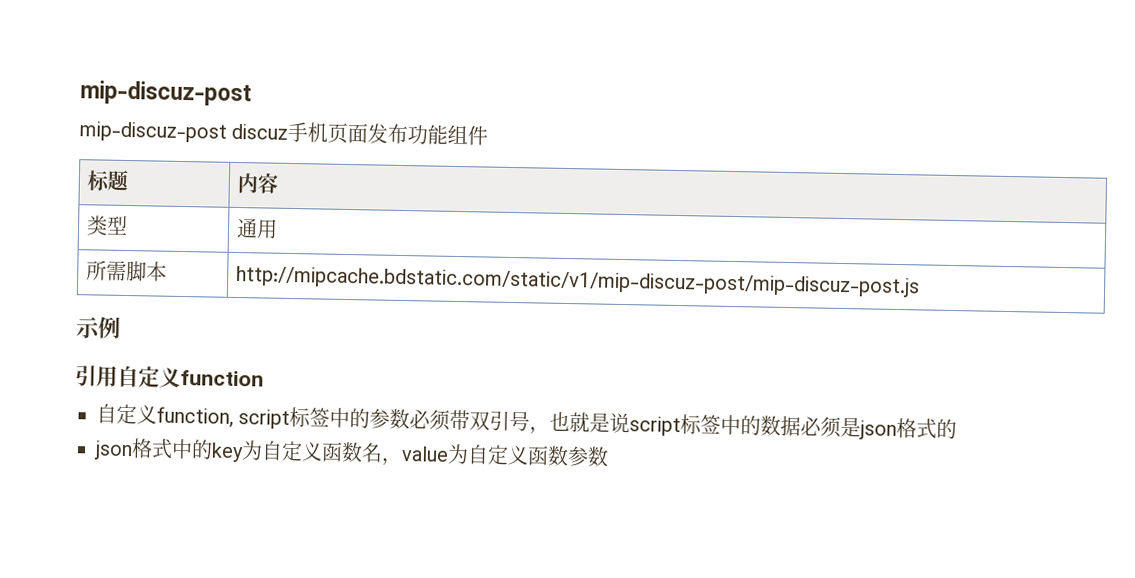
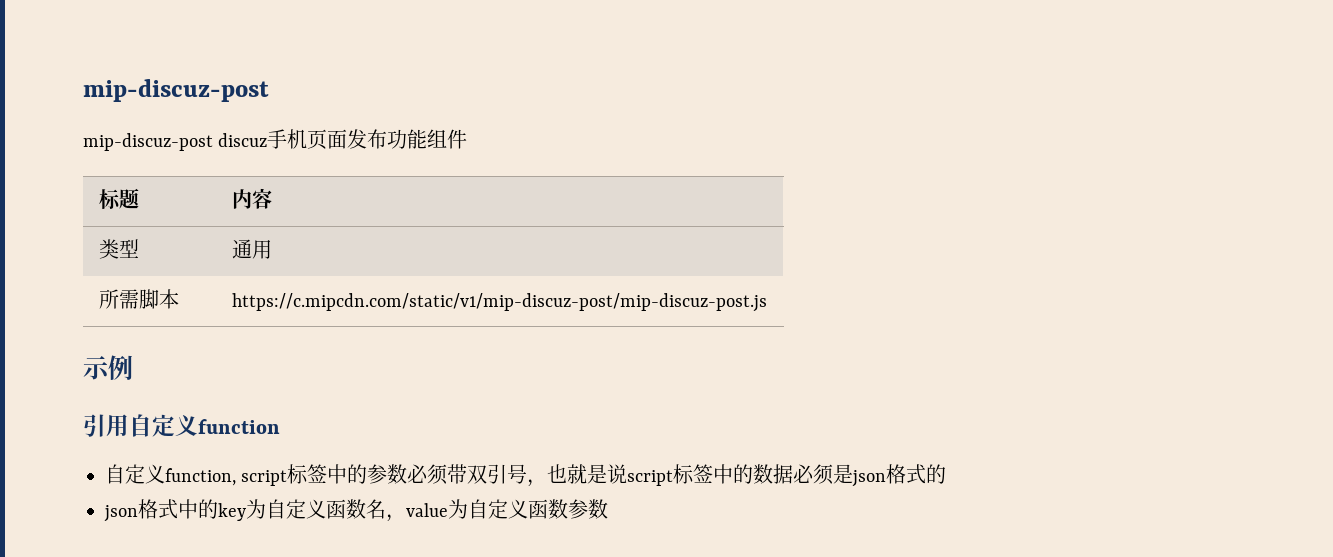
- 所需脚本 | http://mipcache.bdstatic.com/static/v1/mip-discuz-post/mip-discuz-post.js
+ 所需脚本 | https://c.mipcdn.com/static/v1/mip-discuz-post/mip-discuz-post.js

